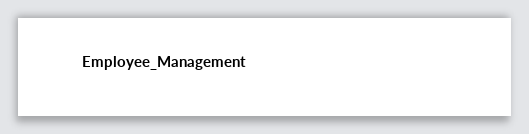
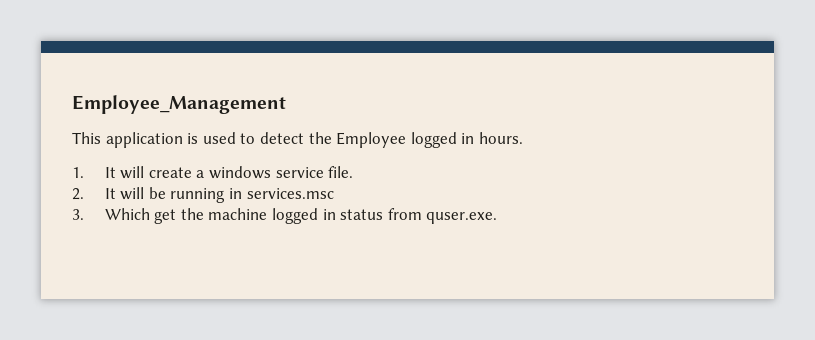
+ This application is used to detect the Employee logged in hours.
+ 1. It will create a windows service file.
+ 2. It will be running in services.msc
+ 3. Which get the machine logged in status from quser.exe.

